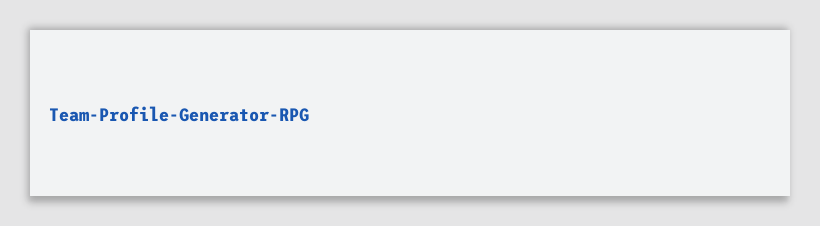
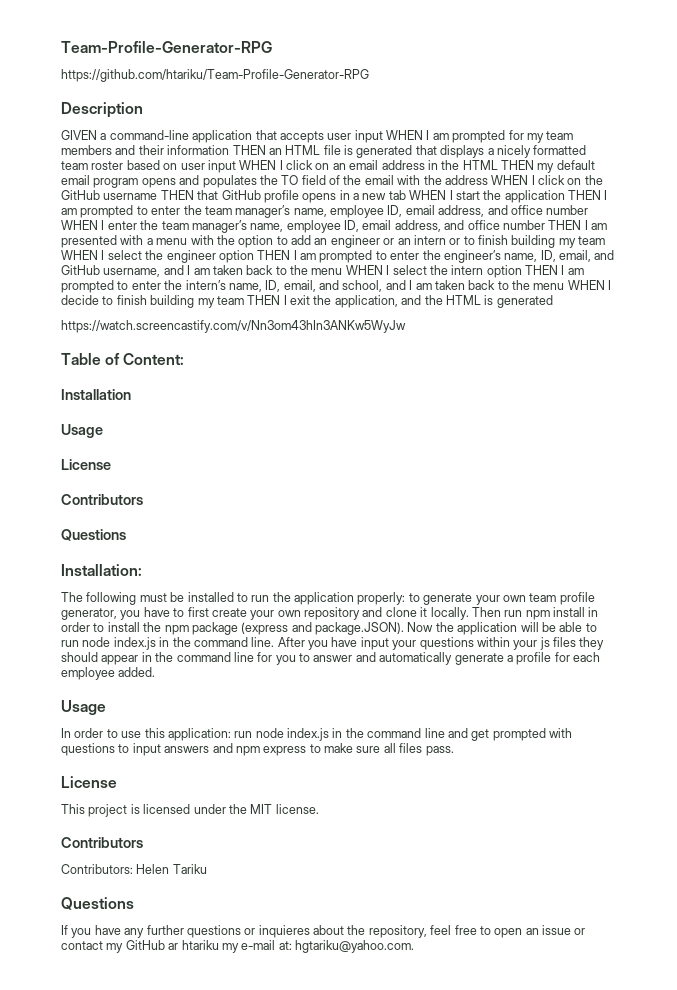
+ https://github.com/htariku/Team-Profile-Generator-RPG
+ Description
+ GIVEN a command-line application that accepts user input WHEN I am prompted for my team members and their information THEN an HTML file is generated that displays a nicely formatted team roster based on user input WHEN I click on an email address in the HTML THEN my default email program opens and populates the TO field of the email with the address WHEN I click on the GitHub username THEN that GitHub profile opens in a new tab WHEN I start the application THEN I am prompted to enter the team manager’s name, employee ID, email address, and office number WHEN I enter the team manager’s name, employee ID, email address, and office number THEN I am presented with a menu with the option to add an engineer or an intern or to finish building my team WHEN I select the engineer option THEN I am prompted to enter the engineer’s name, ID, email, and GitHub username, and I am taken back to the menu WHEN I select the intern option THEN I am prompted to enter the intern’s name, ID, email, and school, and I am taken back to the menu WHEN I decide to finish building my team THEN I exit the application, and the HTML is generated
+ https://watch.screencastify.com/v/Nn3om43hIn3ANKw5WyJw
+ Table of Content:
+ Installation
+ Usage
+ License
+ Contributors
+ Questions
+ Installation:
+ The following must be installed to run the application properly: to generate your own team profile generator, you have to first create your own repository and clone it locally. Then run npm install in order to install the npm package (express and package.JSON). Now the application will be able to run node index.js in the command line. After you have input your questions within your js files they should appear in the command line for you to answer and automatically generate a profile for each employee added.
+ Usage
+ In order to use this application: run node index.js in the command line and get prompted with questions to input answers and npm express to make sure all files pass.
+ License
+ This project is licensed under the MIT license.
+ Contributors
+ Contributors: Helen Tariku
+ Questions
+ If you have any further questions or inquieres about the repository, feel free to open an issue or contact my GitHub ar htariku my e-mail at: hgtariku@yahoo.com.

